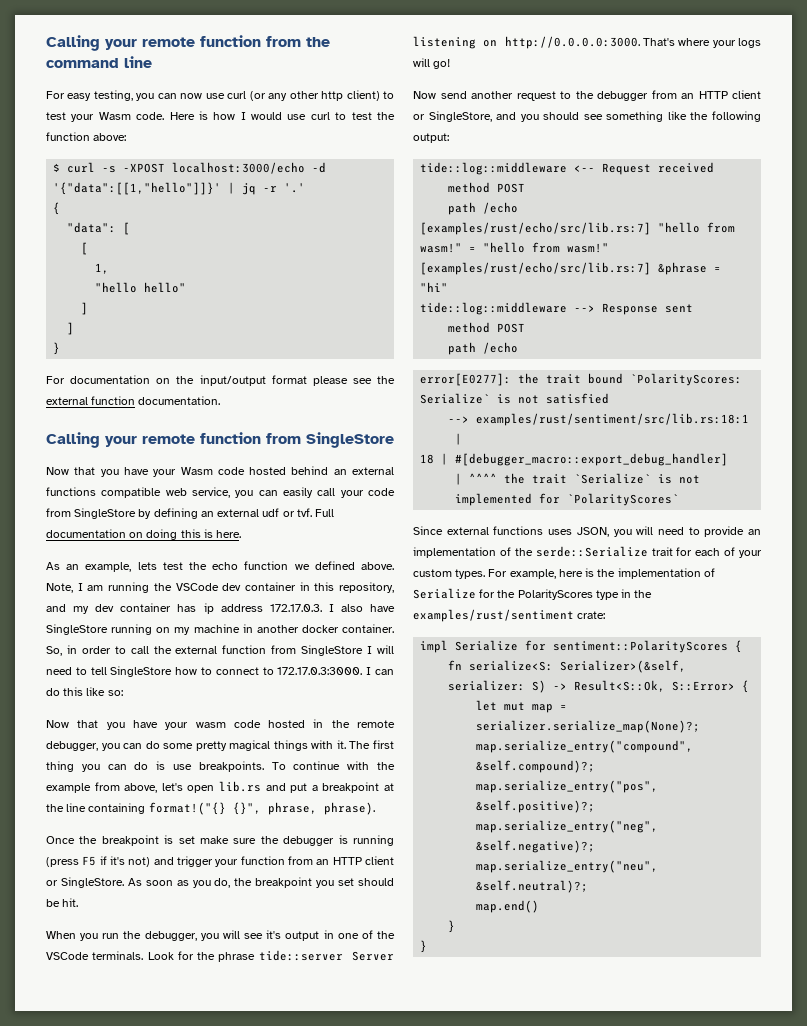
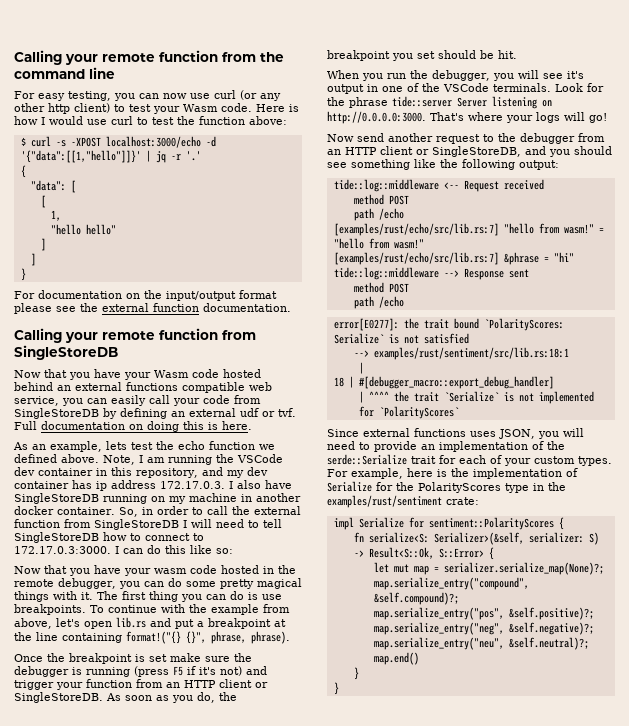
- Calling your remote function from SingleStore
+ Calling your remote function from SingleStoreDB
- Now that you have your Wasm code hosted behind an external functions compatible web service, you can easily call your code from SingleStore by defining an external udf or tvf.
+ Now that you have your Wasm code hosted behind an external functions compatible web service, you can easily call your code from SingleStoreDB by defining an external udf or tvf.
- Note, I am running the VSCode dev container in this repository, and my dev container has ip address 172.17.0.3. I also have SingleStore running on my machine in another docker container.
+ Note, I am running the VSCode dev container in this repository, and my dev container has ip address 172.17.0.3. I also have SingleStoreDB running on my machine in another docker container.
- So, in order to call the external function from SingleStore I will need to tell SingleStore how to connect to 172.17.0.3:3000. I can do this like so:
+ So, in order to call the external function from SingleStoreDB I will need to tell SingleStoreDB how to connect to 172.17.0.3:3000. I can do this like so:
- Once the breakpoint is set make sure the debugger is running (press F5 if it's not) and trigger your function from an HTTP client or SingleStore.
+ Once the breakpoint is set make sure the debugger is running (press F5 if it's not) and trigger your function from an HTTP client or SingleStoreDB.
- Now send another request to the debugger from an HTTP client or SingleStore, and you should see something like the following output:
+ Now send another request to the debugger from an HTTP client or SingleStoreDB, and you should see something like the following output:

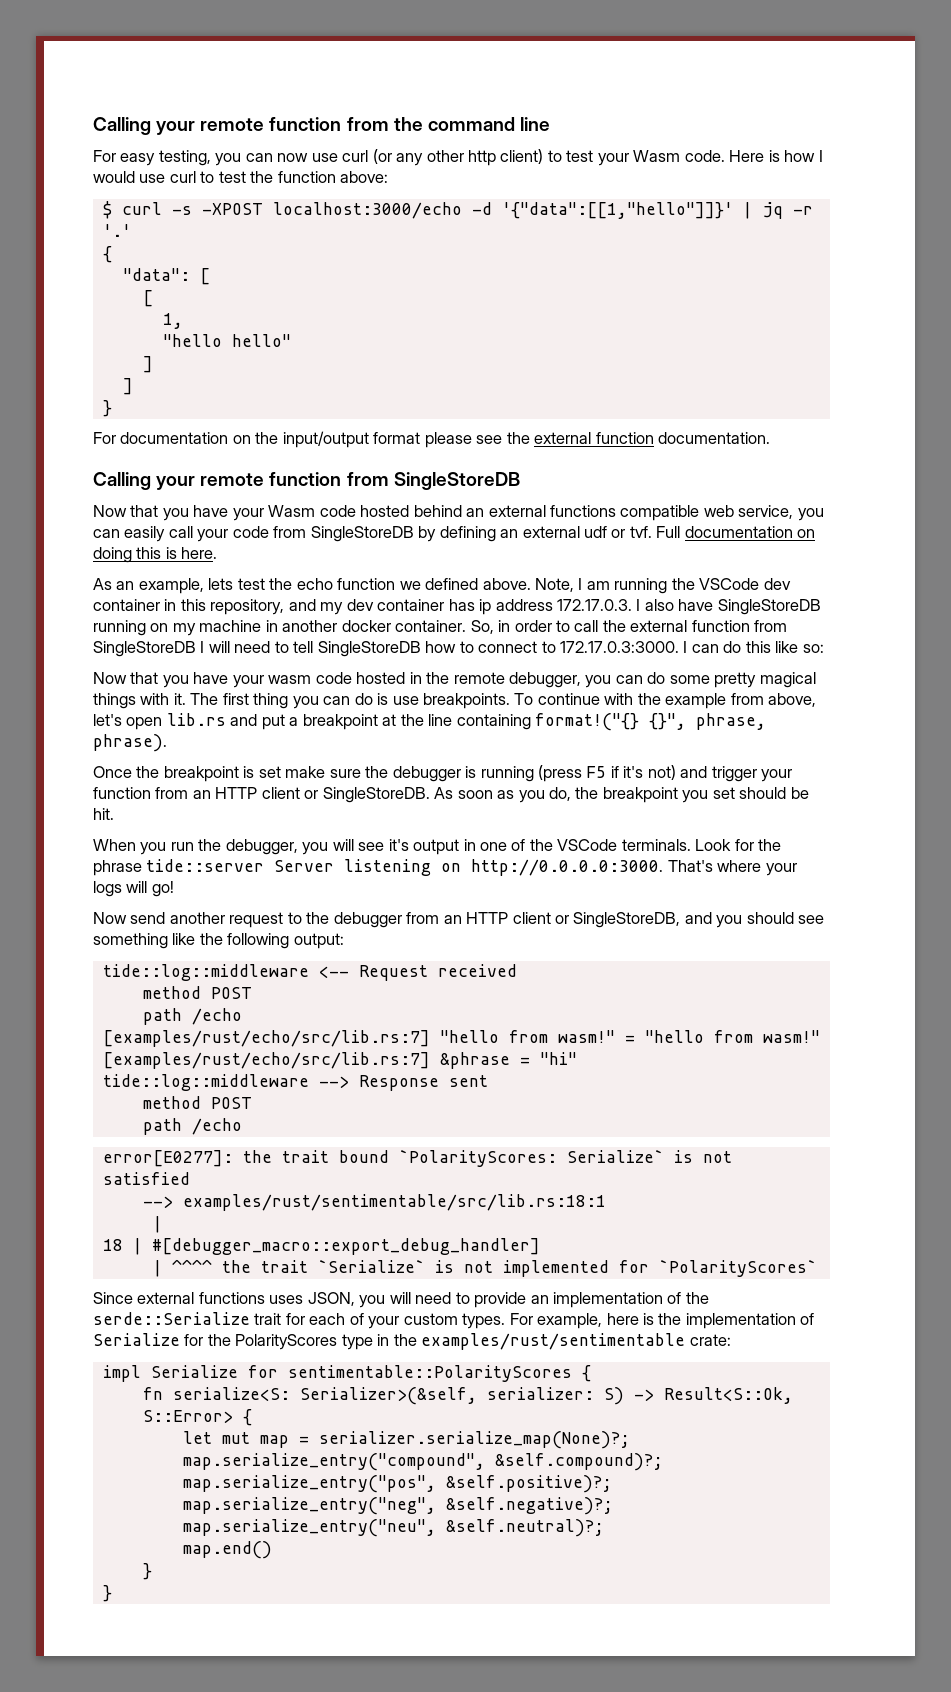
- --> examples/rust/sentiment/src/lib.rs:18:1
+ --> examples/rust/sentimentable/src/lib.rs:18:1
- For example, here is the implementation of Serialize for the PolarityScores type in the examples/rust/sentiment crate:
+ For example, here is the implementation of Serialize for the PolarityScores type in the examples/rust/sentimentable crate:
- impl Serialize for sentiment::PolarityScores {
+ impl Serialize for sentimentable::PolarityScores {

